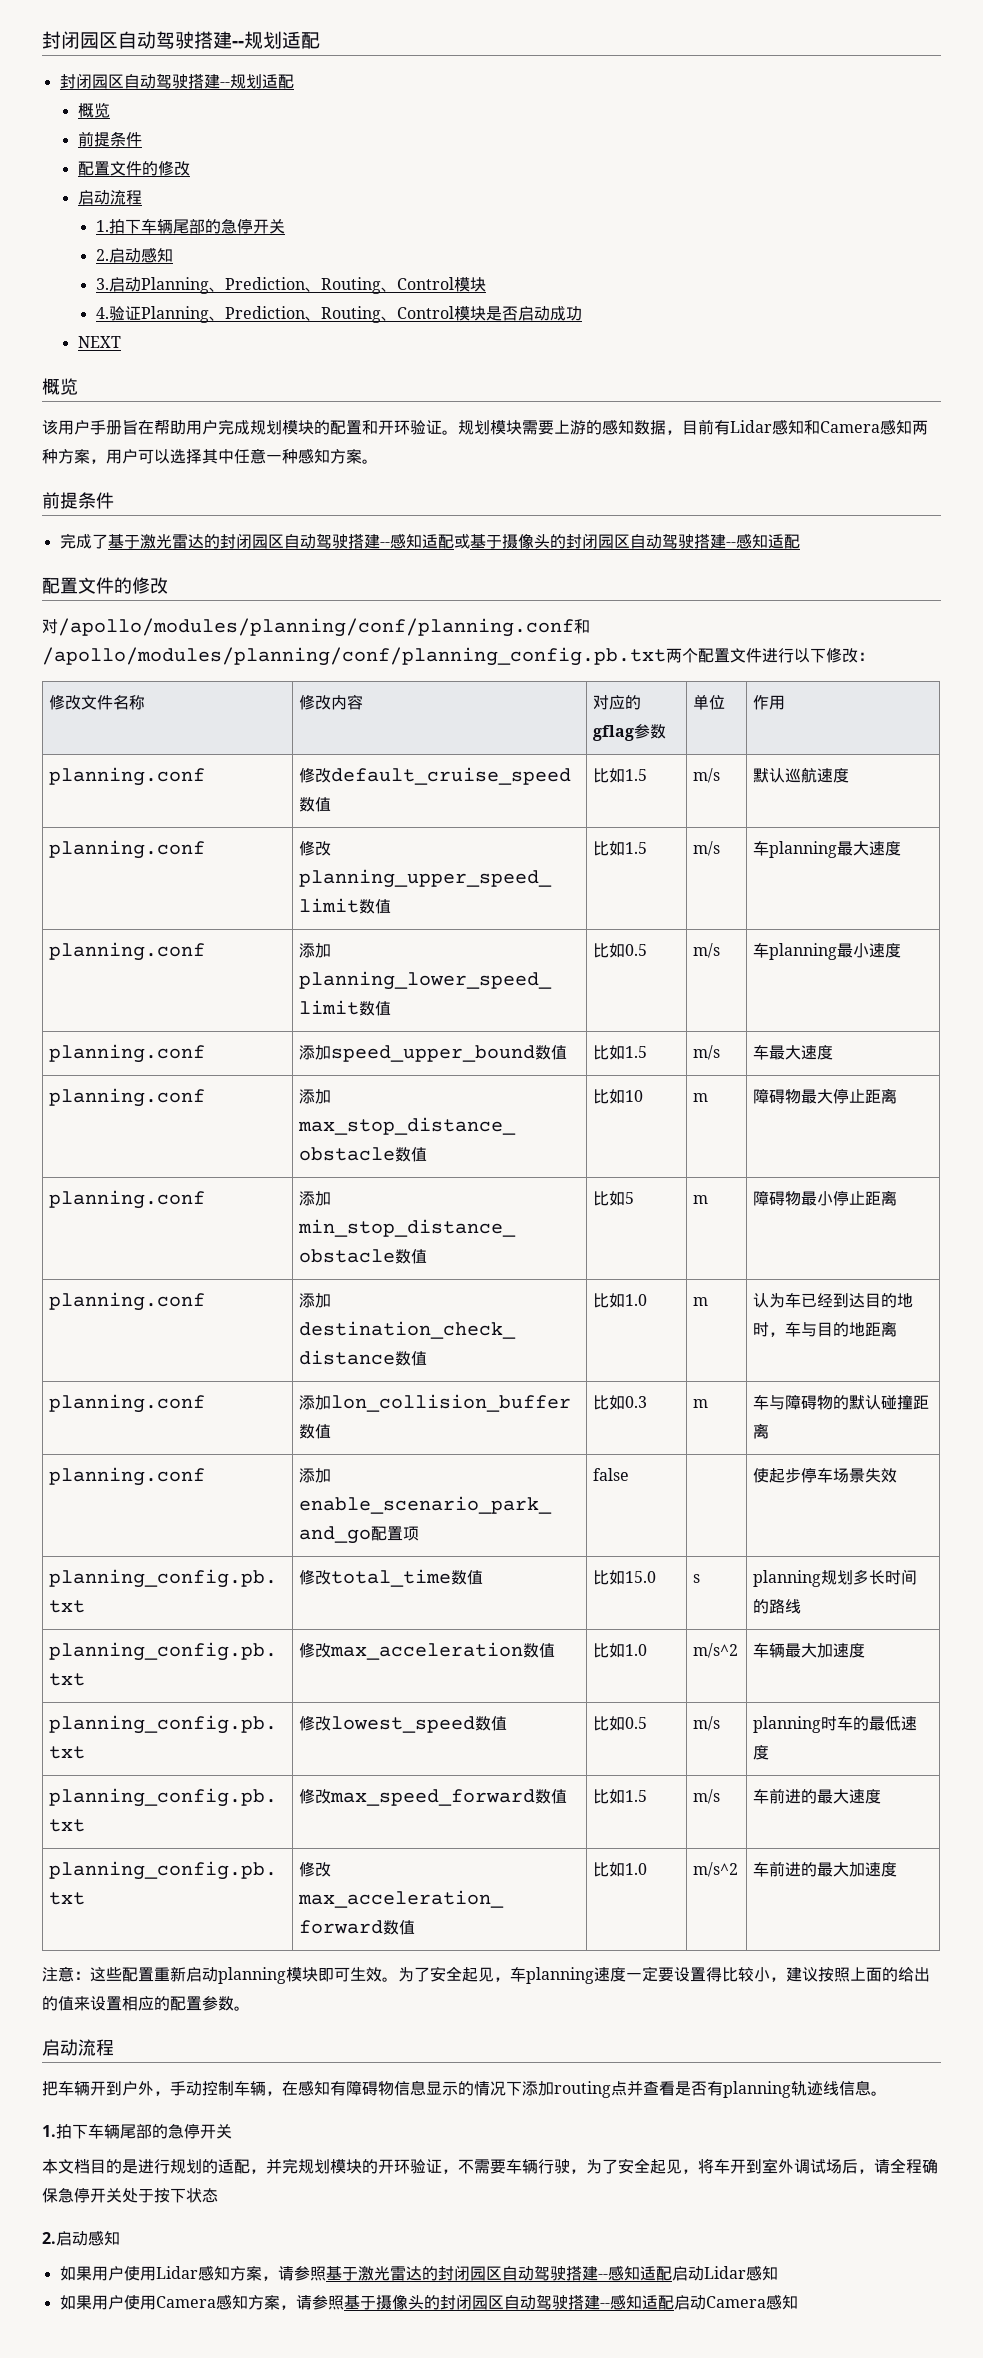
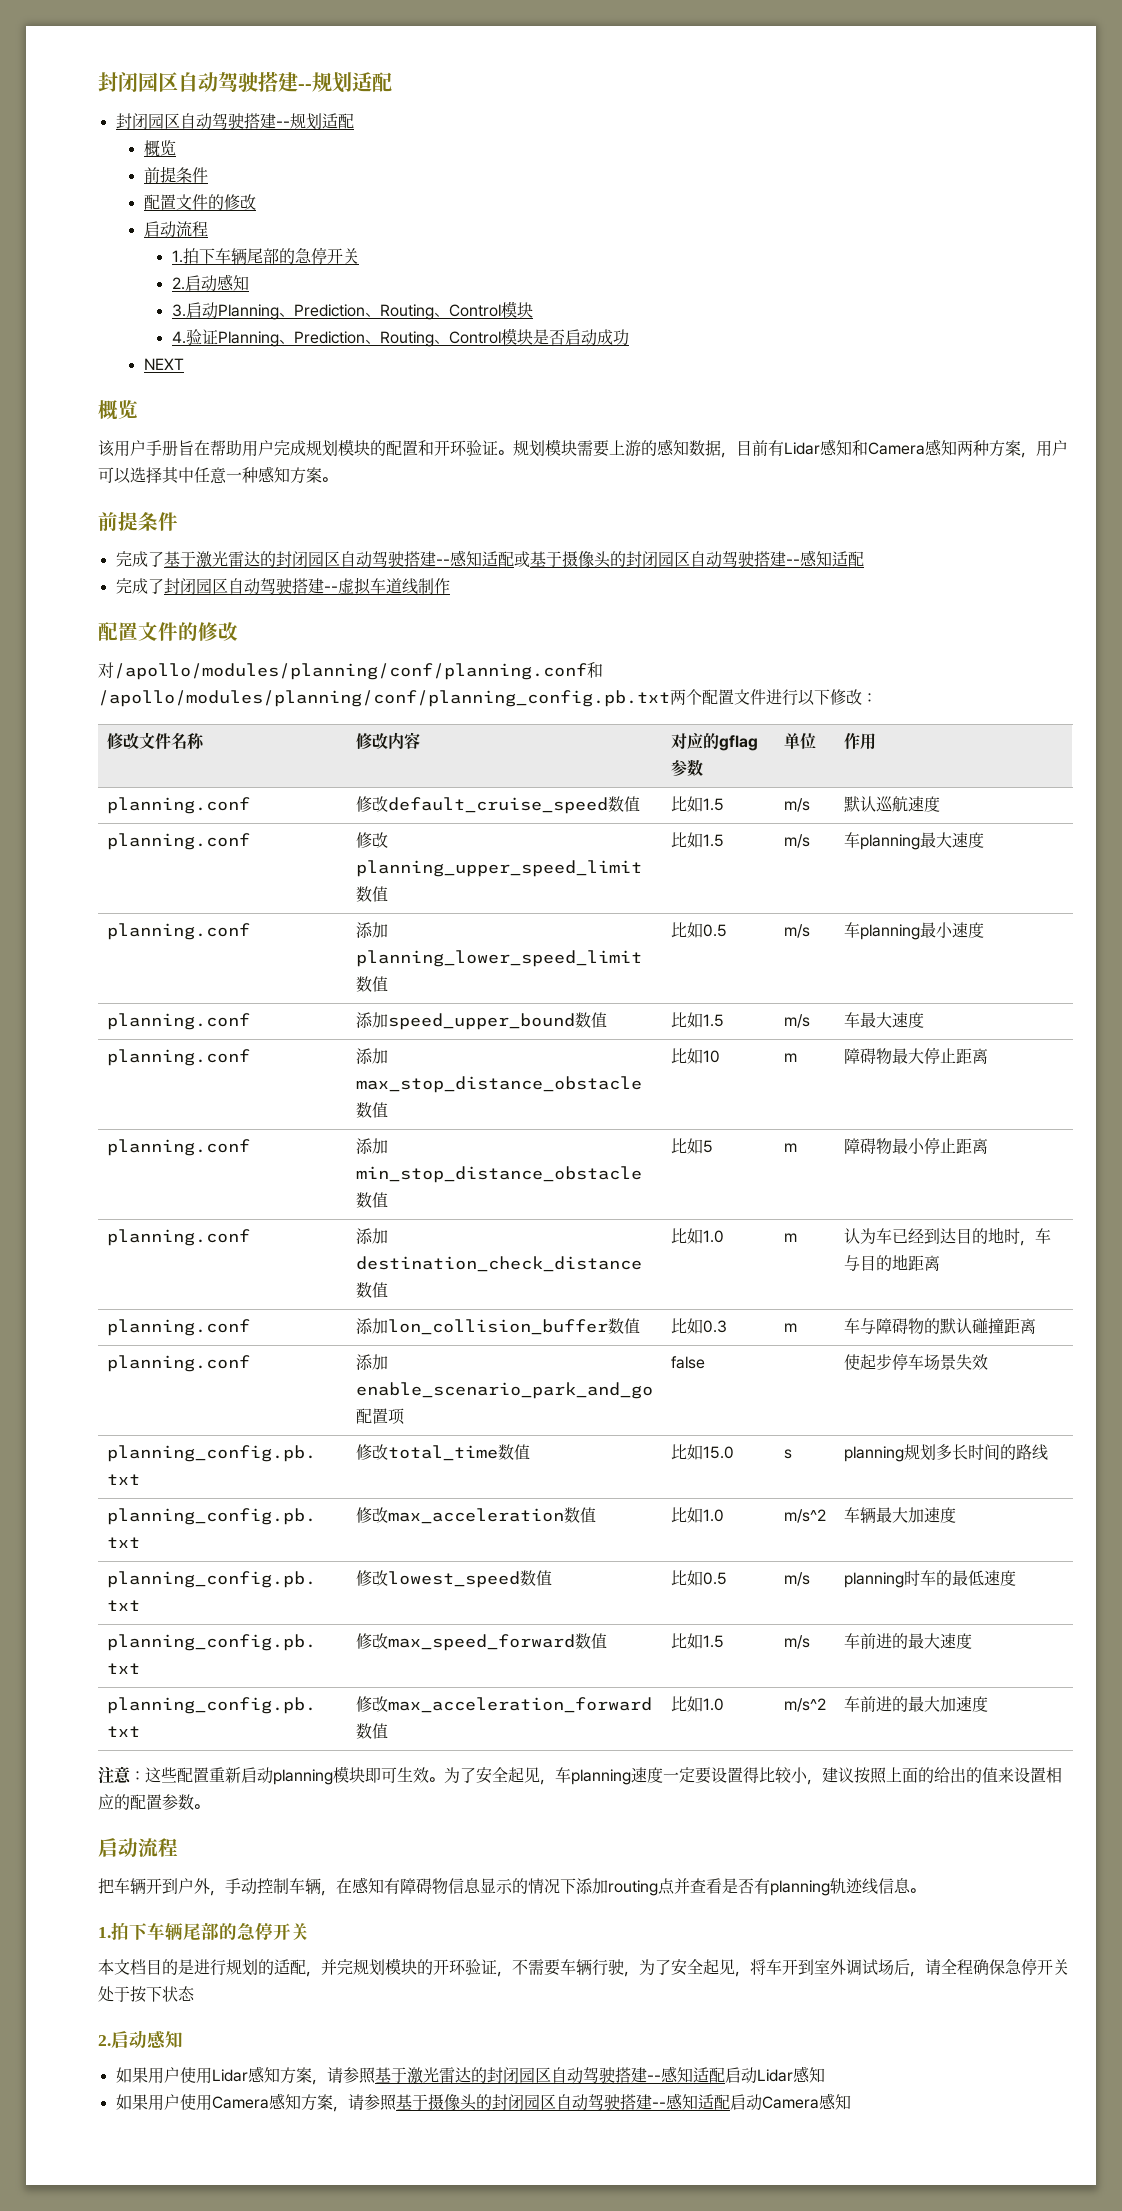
+ 完成了封闭园区自动驾驶搭建--虚拟车道线制作

